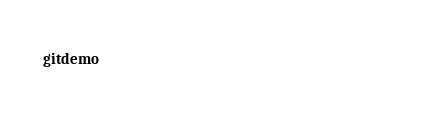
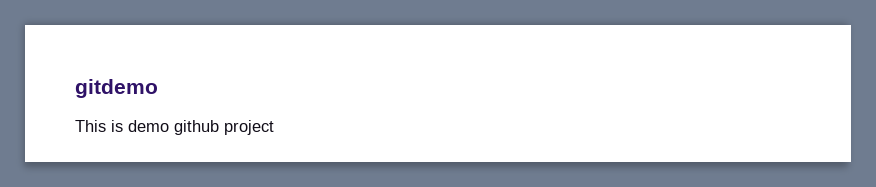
+ This is demo github project

